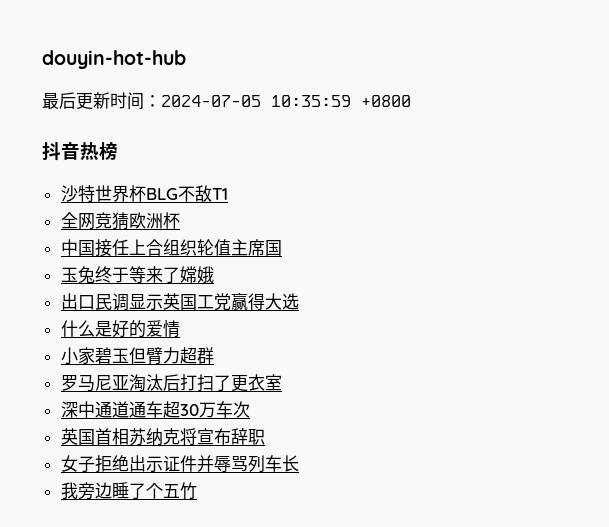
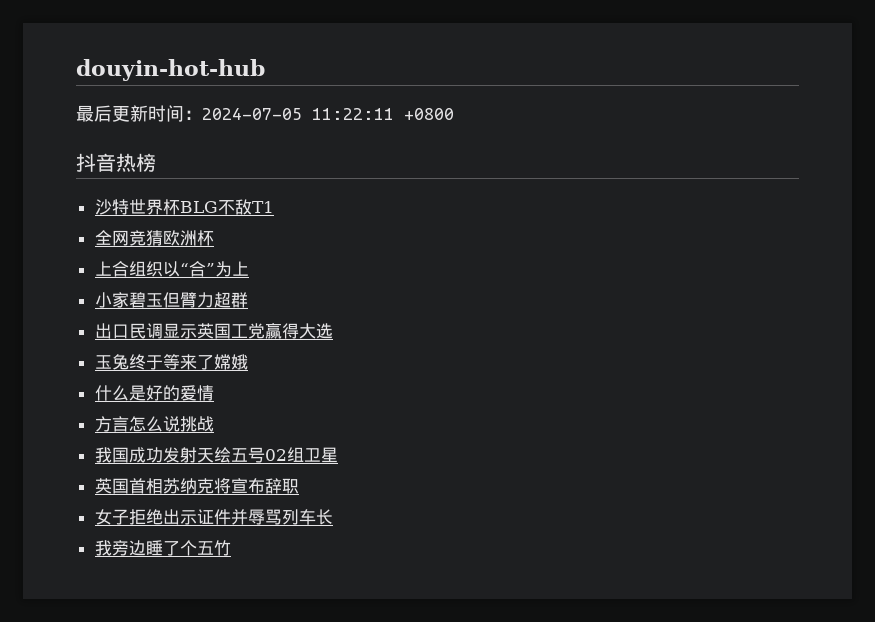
- 最后更新时间：2024-07-05 10:35:59 +0800
+ 最后更新时间：2024-07-05 11:22:11 +0800
- 中国接任上合组织轮值主席国
- 玉兔终于等来了嫦娥
+ 上合组织以“合”为上
+ 小家碧玉但臂力超群
+ 玉兔终于等来了嫦娥
- 小家碧玉但臂力超群
- 罗马尼亚淘汰后打扫了更衣室
- 深中通道通车超30万车次
+ 方言怎么说挑战
+ 我国成功发射天绘五号02组卫星

